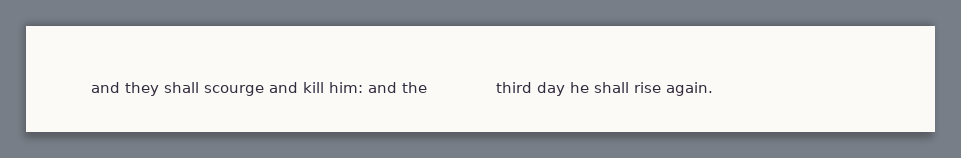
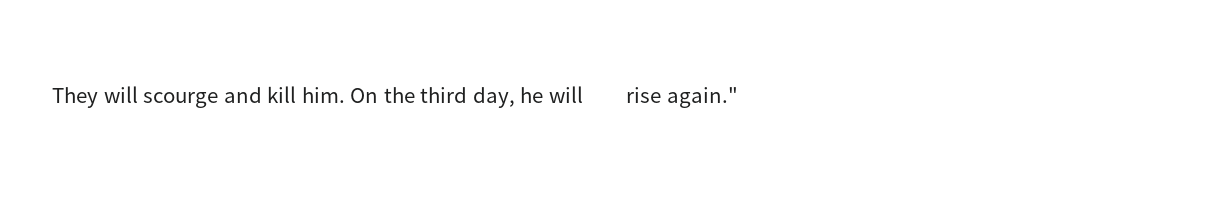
- and they shall scourge and kill him: and the third day he shall rise again.
+ They will scourge and kill him. On the third day, he will rise again."

